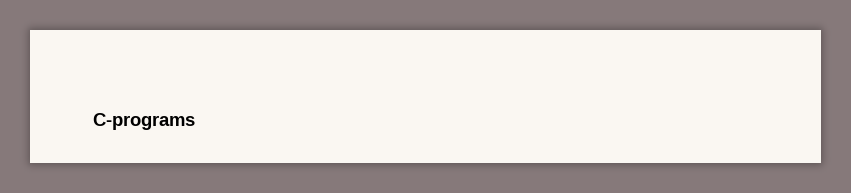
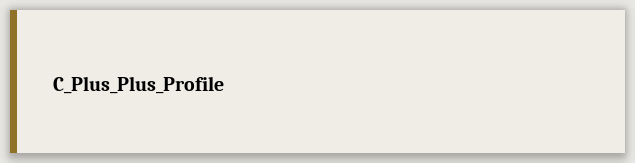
- C-programs
+ C_Plus_Plus_Profile

